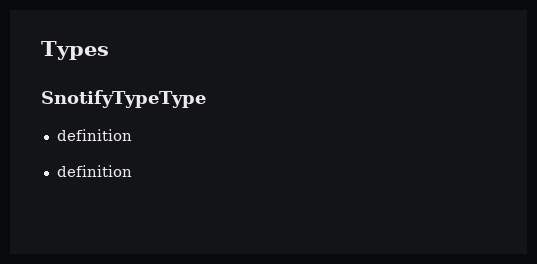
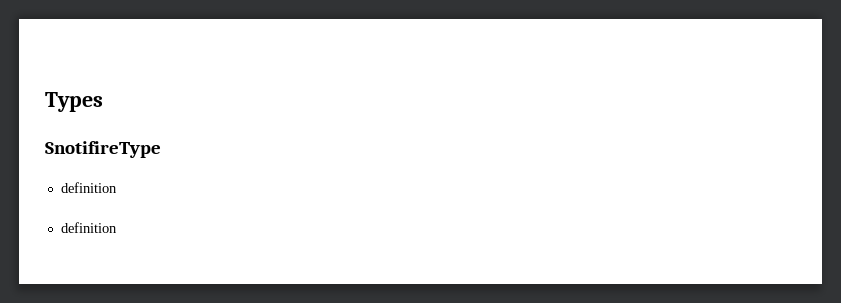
- SnotifyTypeType
+ SnotifireType

